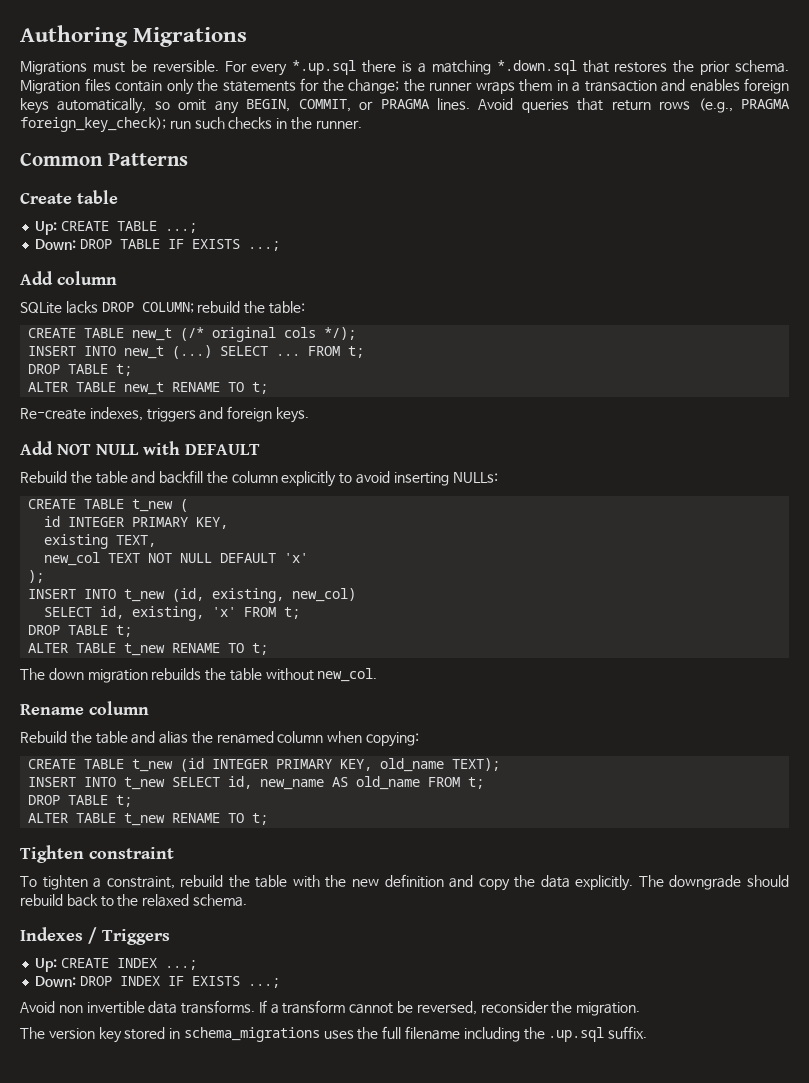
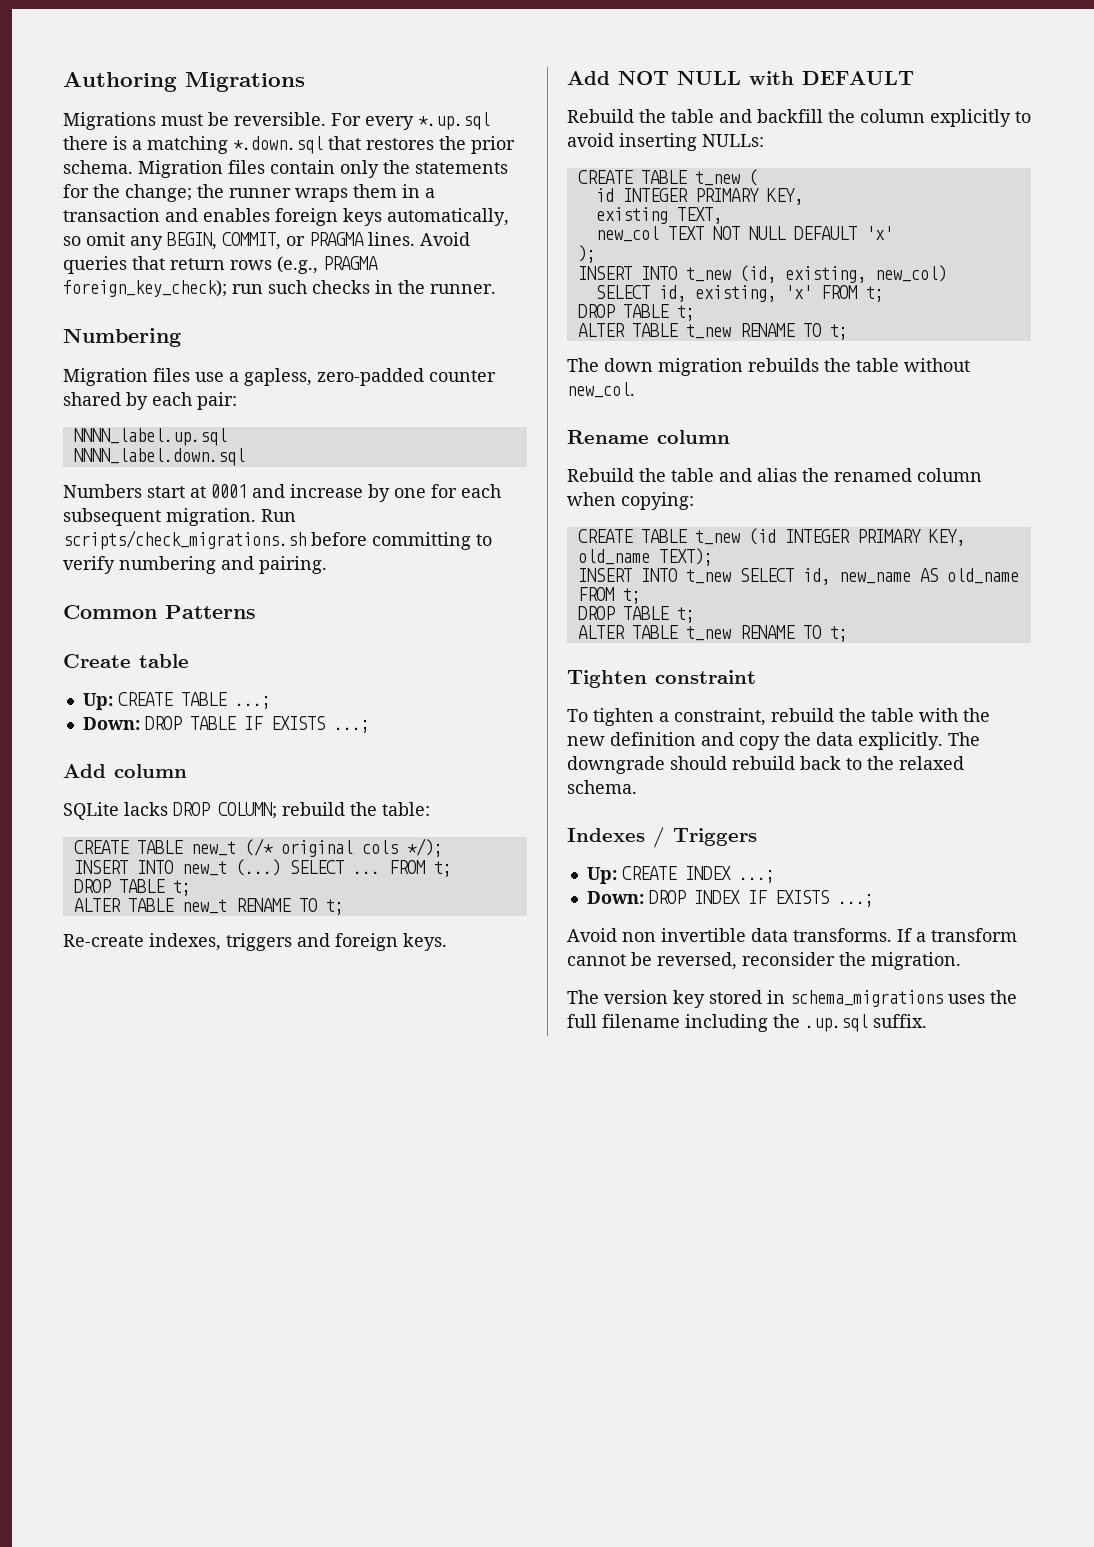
+ Numbering
+ Migration files use a gapless, zero-padded counter shared by each pair:
+ NNNN_label.up.sql
+ NNNN_label.down.sql
+ Numbers start at 0001 and increase by one for each subsequent migration. Run scripts/check_migrations.sh before committing to verify numbering and pairing.

